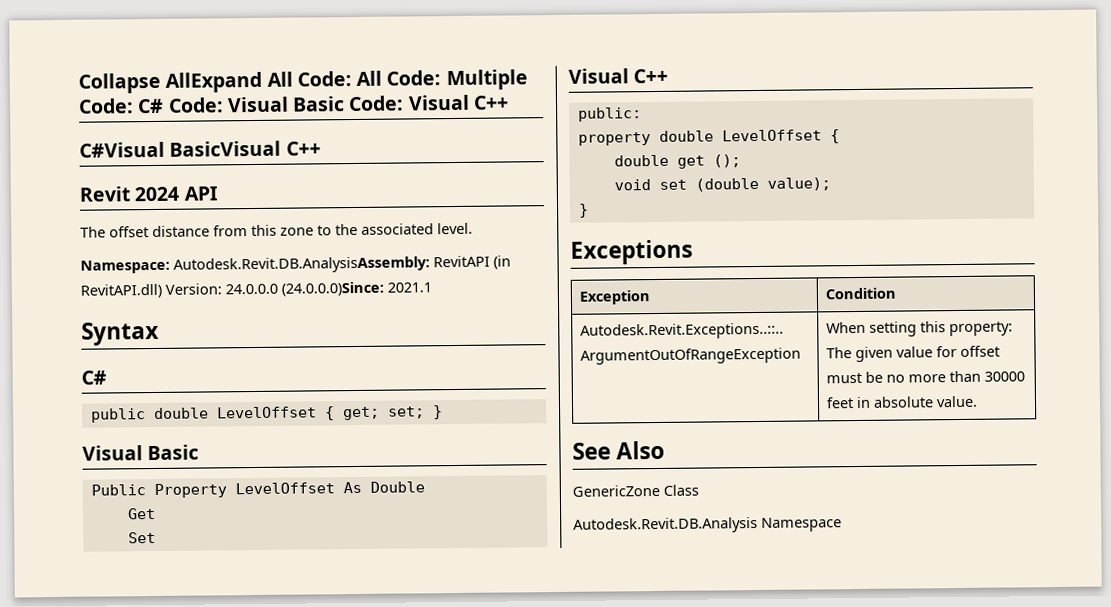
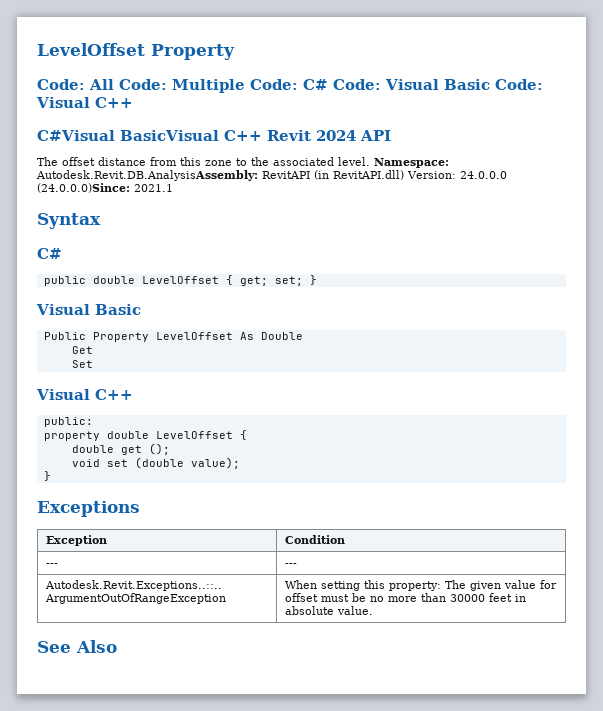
- Collapse AllExpand All Code: All Code: Multiple Code: C# Code: Visual Basic Code: Visual C++
+ LevelOffset Property
+ Code: All Code: Multiple Code: C# Code: Visual Basic Code: Visual C++
- C#Visual BasicVisual C++
- Revit 2024 API
+ C#Visual BasicVisual C++ Revit 2024 API
- The offset distance from this zone to the associated level.
- Namespace: Autodesk.Revit.DB.AnalysisAssembly: RevitAPI (in RevitAPI.dll) Version: 24.0.0.0 (24.0.0.0)Since: 2021.1
+ The offset distance from this zone to the associated level. Namespace: Autodesk.Revit.DB.AnalysisAssembly: RevitAPI (in RevitAPI.dll) Version: 24.0.0.0 (24.0.0.0)Since: 2021.1
+ --- | ---
- GenericZone Class
- Autodesk.Revit.DB.Analysis Namespace

